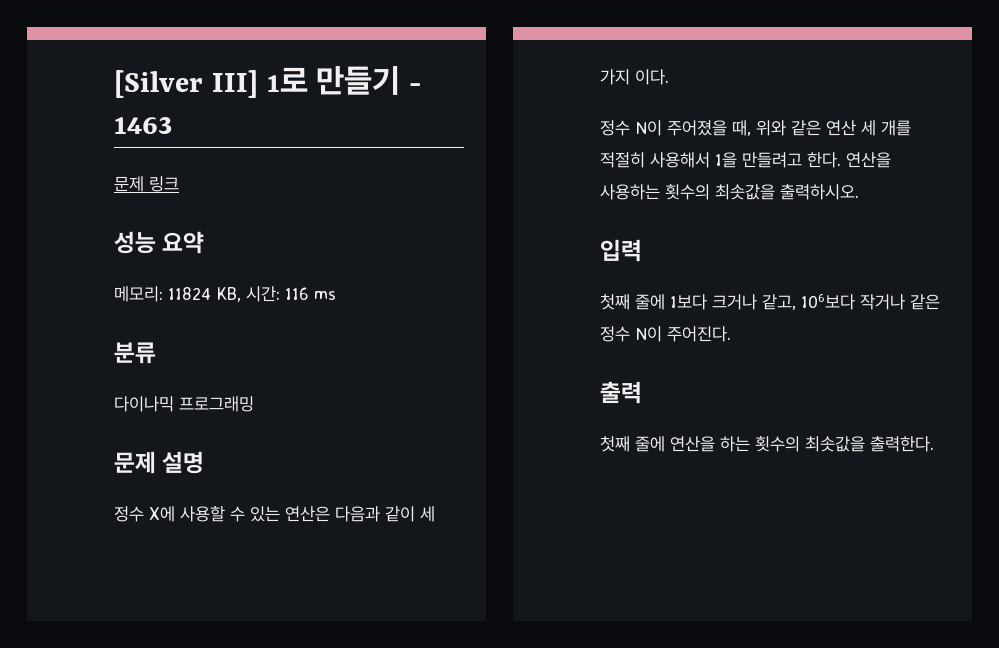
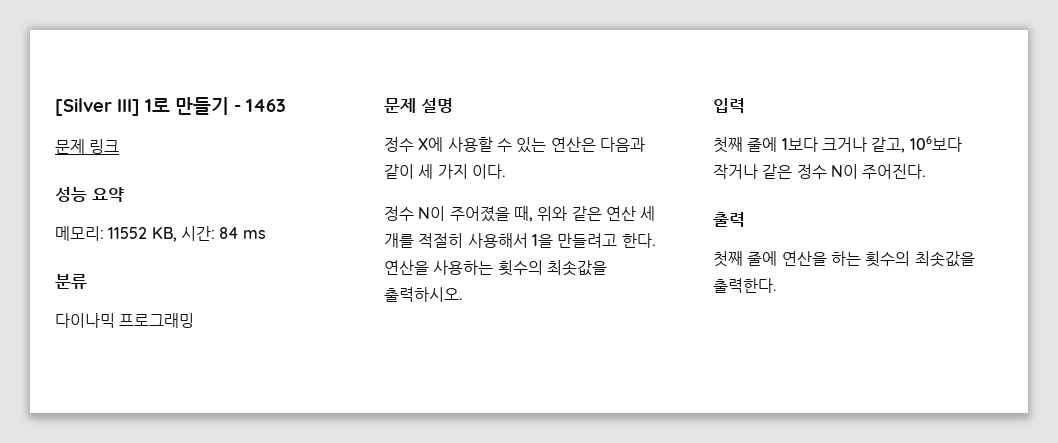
- 메모리: 11824 KB, 시간: 116 ms
+ 메모리: 11552 KB, 시간: 84 ms

